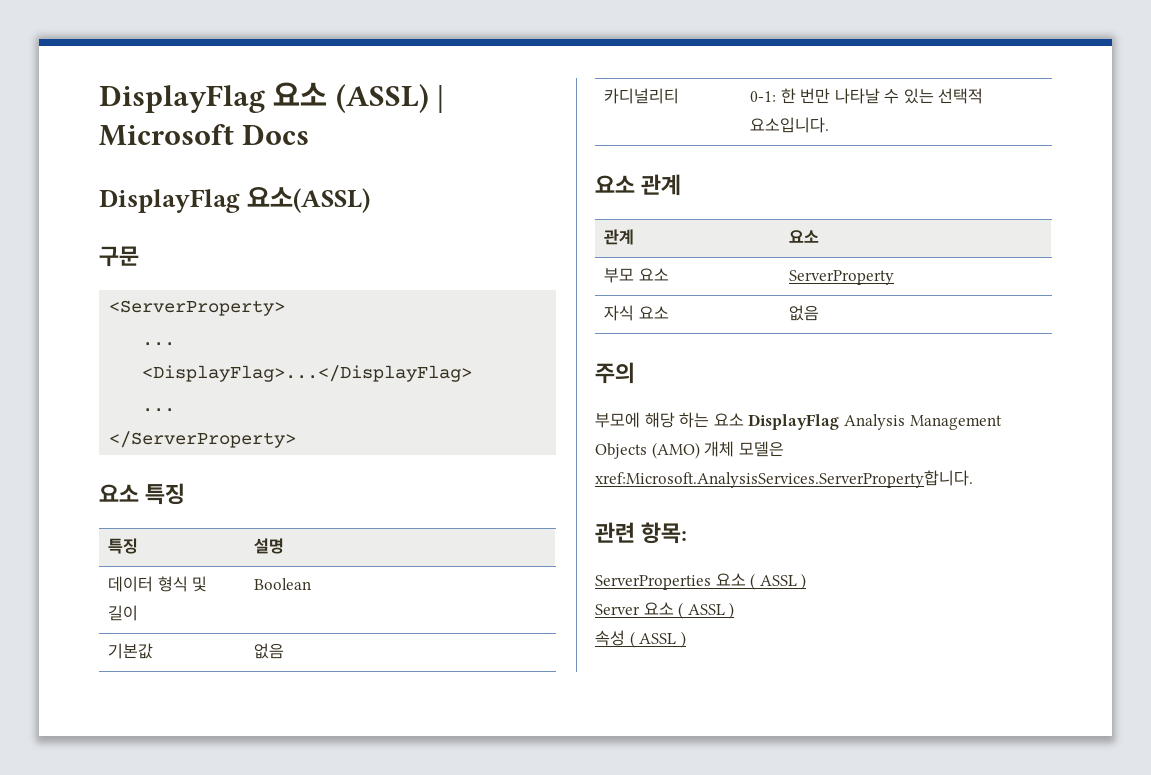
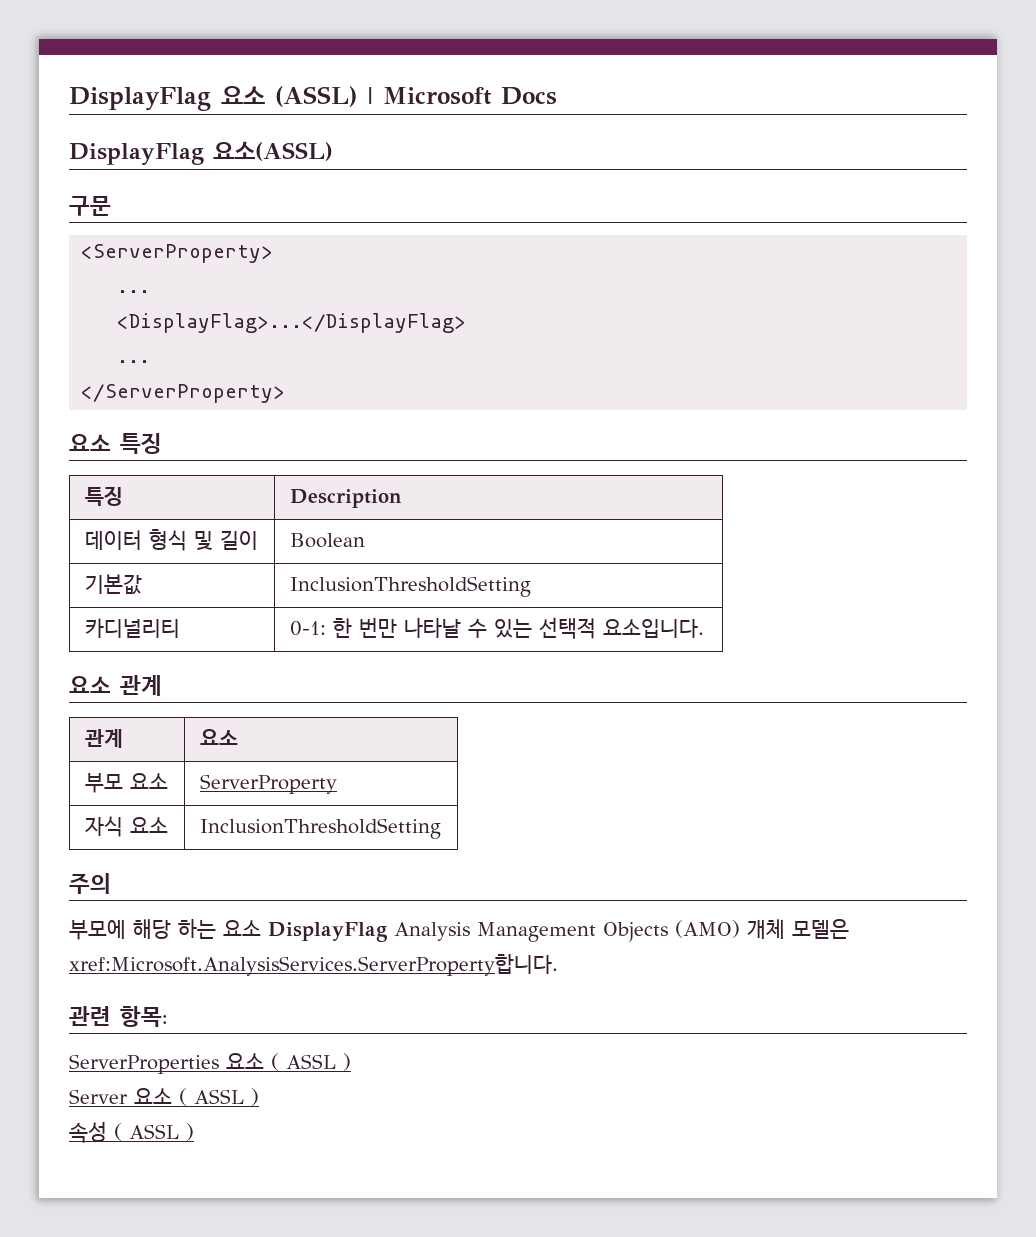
- 특징 | 설명
+ 특징 | Description
- 기본값 | 없음
+ 기본값 | InclusionThresholdSetting
- 자식 요소 | 없음
+ 자식 요소 | InclusionThresholdSetting

